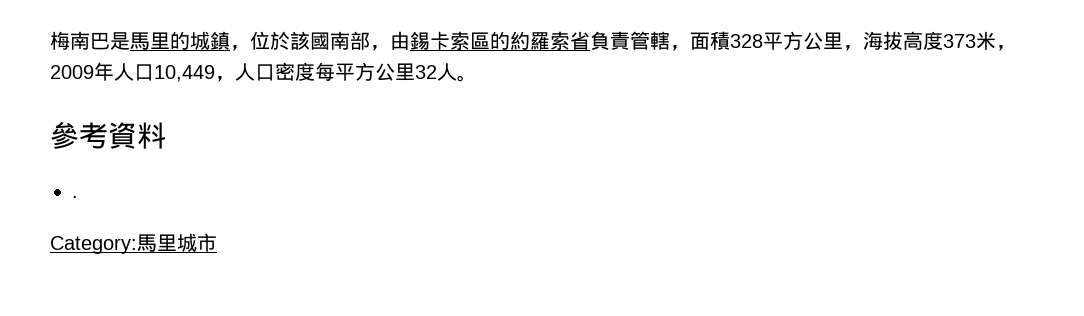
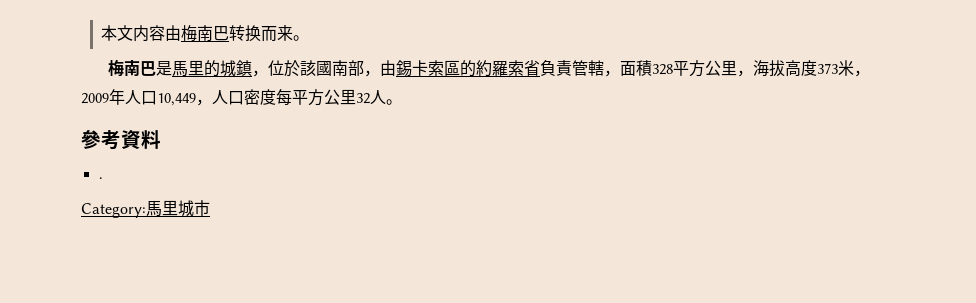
+ 本文内容由梅南巴转换而来。

